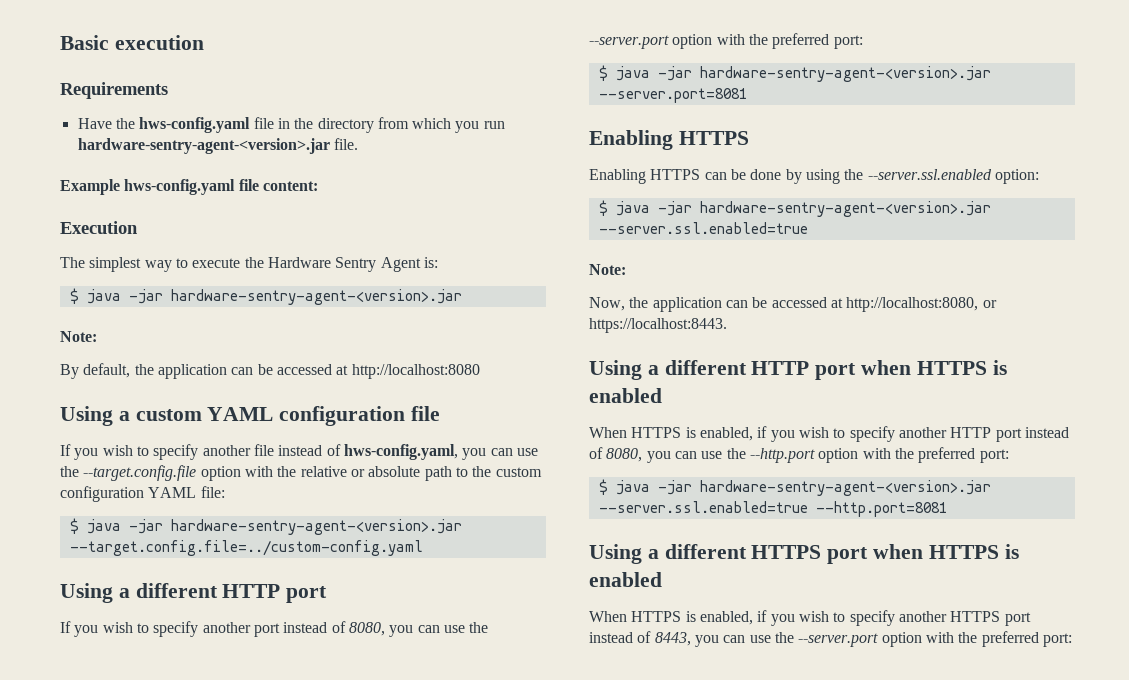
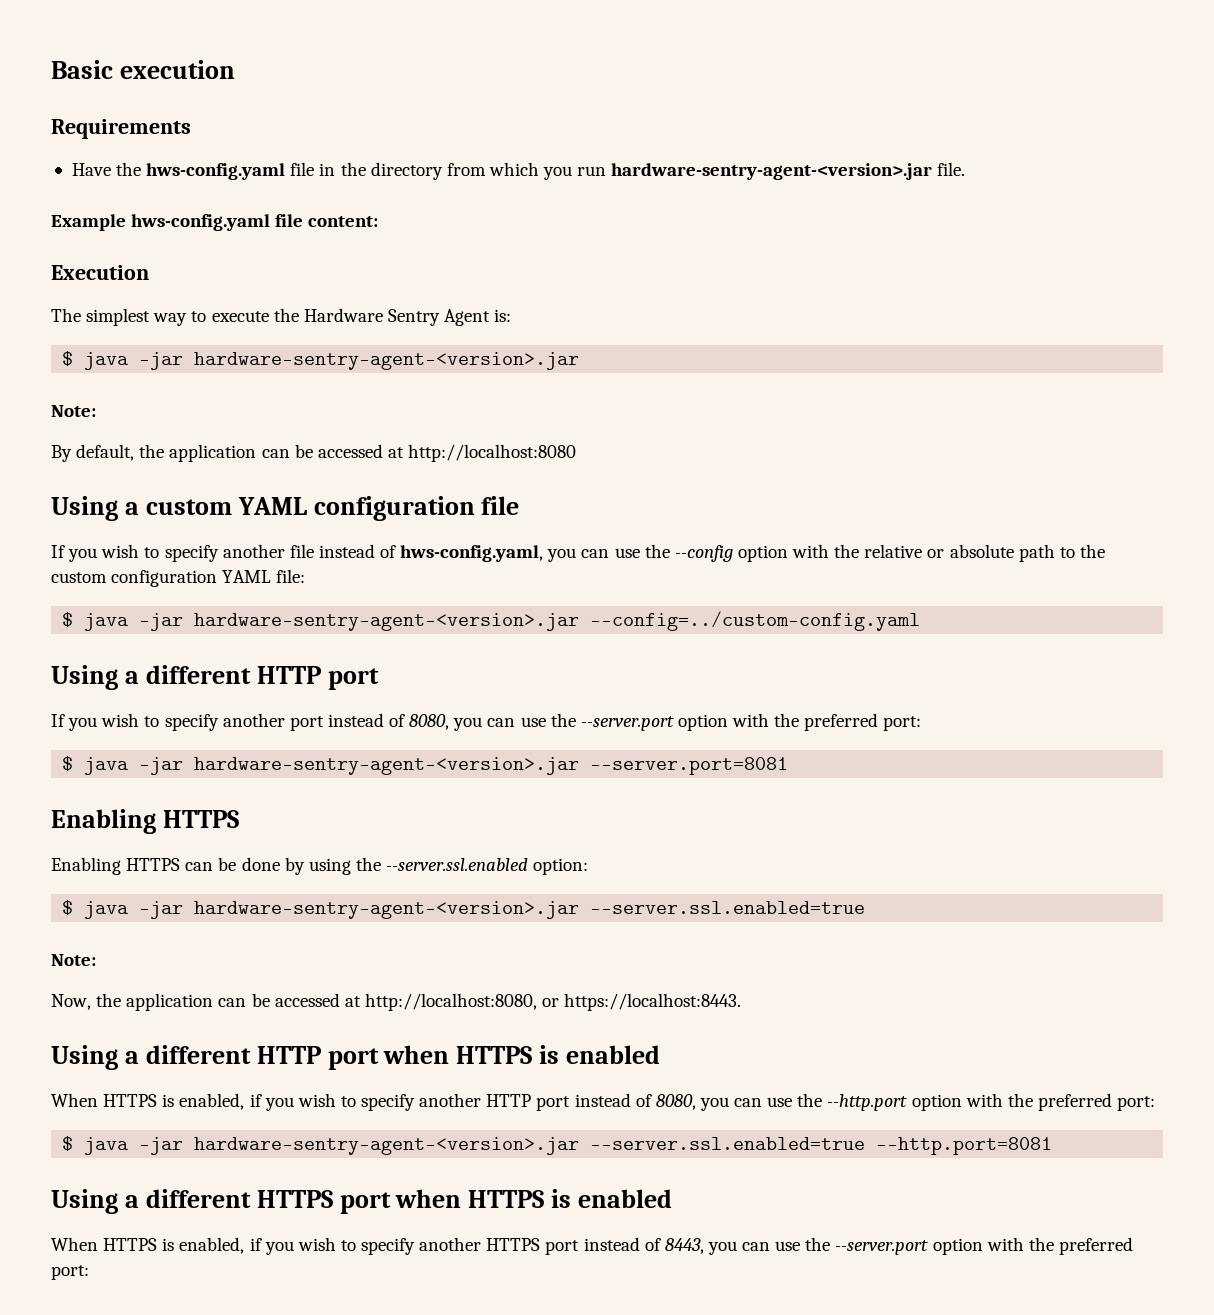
- If you wish to specify another file instead of hws-config.yaml, you can use the --target.config.file option with the relative or absolute path to the custom configuration YAML file:
+ If you wish to specify another file instead of hws-config.yaml, you can use the --config option with the relative or absolute path to the custom configuration YAML file:
- $ java -jar hardware-sentry-agent-<version>.jar --target.config.file=../custom-config.yaml
+ $ java -jar hardware-sentry-agent-<version>.jar --config=../custom-config.yaml

